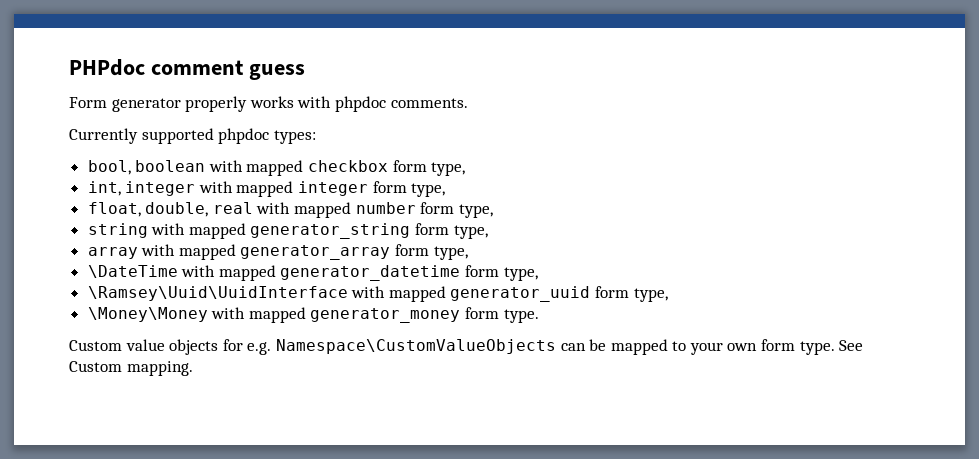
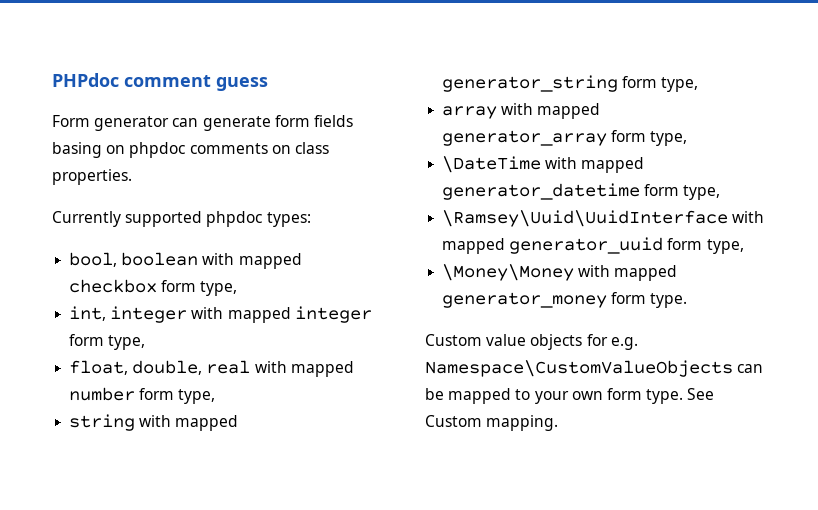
- Form generator properly works with phpdoc comments.
+ Form generator can generate form fields basing on phpdoc comments on class properties.

